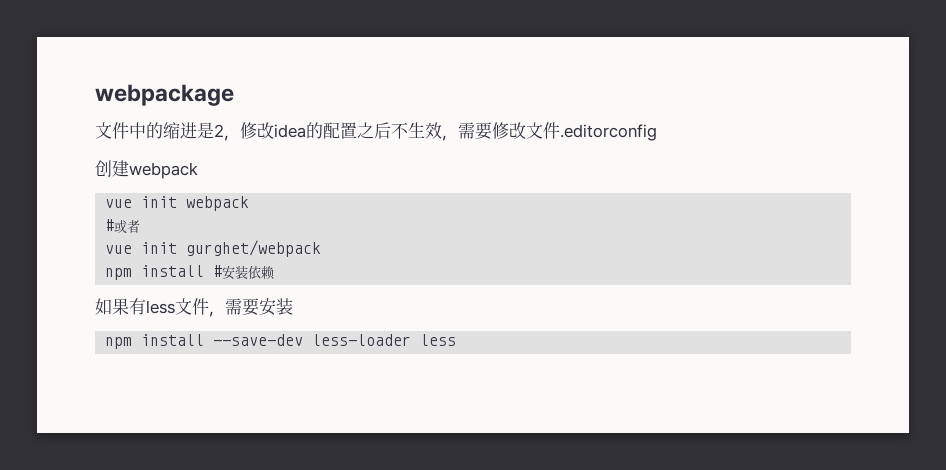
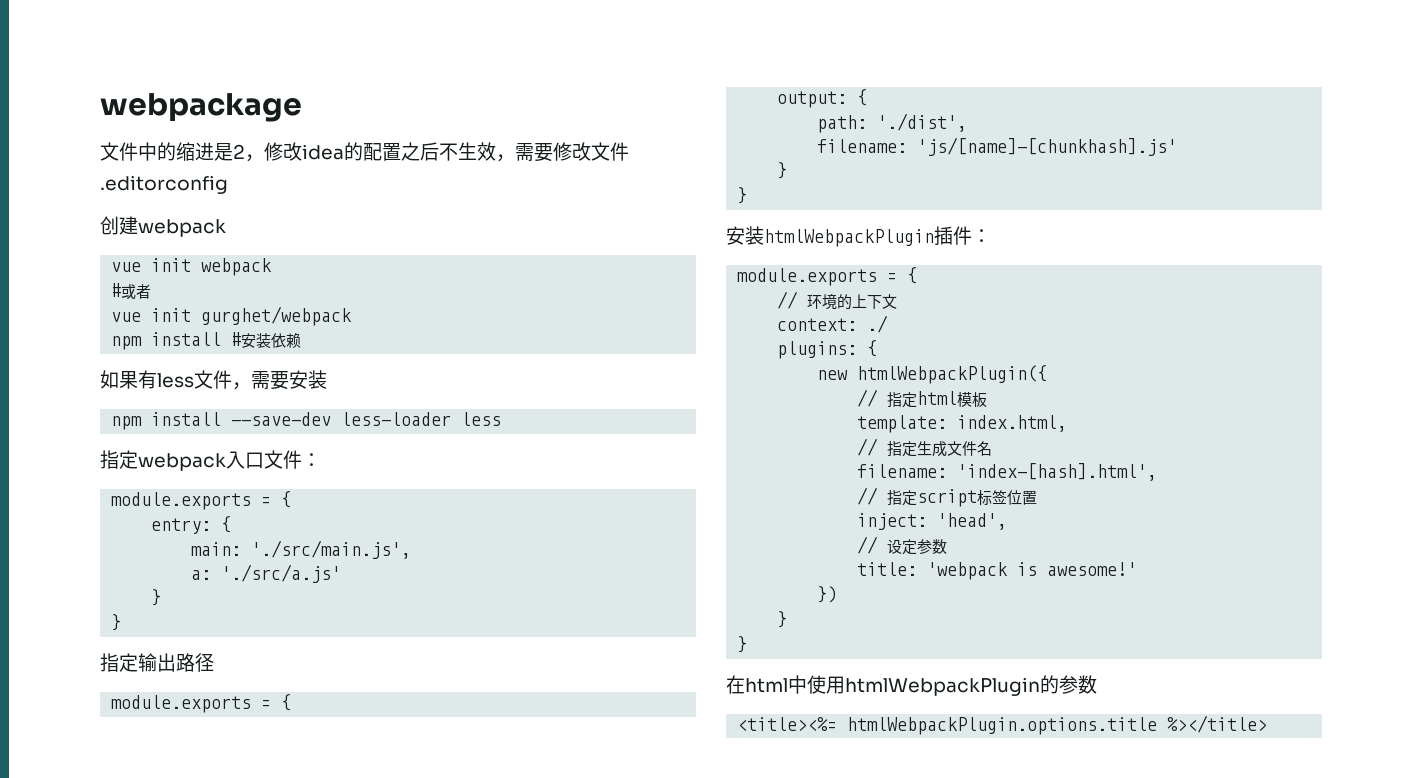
+ 指定webpack入口文件：
+ module.exports = {
+ entry: {
+ main: './src/main.js',
+ a: './src/a.js'
+ }
+ }
+ 指定输出路径
+ module.exports = {
+ output: {
+ path: './dist',
+ filename: 'js/[name]-[chunkhash].js'
+ }
+ }
+ 安装htmlWebpackPlugin插件：
+ module.exports = {
+ // 环境的上下文
+ context: ./
+ plugins: {
+ new htmlWebpackPlugin({
+ // 指定html模板
+ template: index.html,
+ // 指定生成文件名
+ filename: 'index-[hash].html',
+ // 指定script标签位置
+ inject: 'head',
+ // 设定参数
+ title: 'webpack is awesome!'
+ })
+ }
+ }
+ 在html中使用htmlWebpackPlugin的参数
+ <title><%= htmlWebpackPlugin.options.title %></title>

